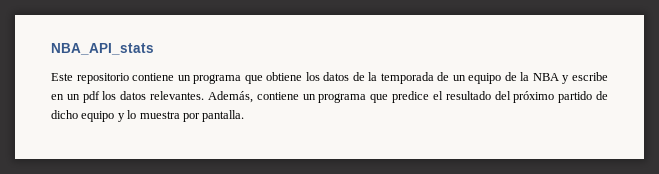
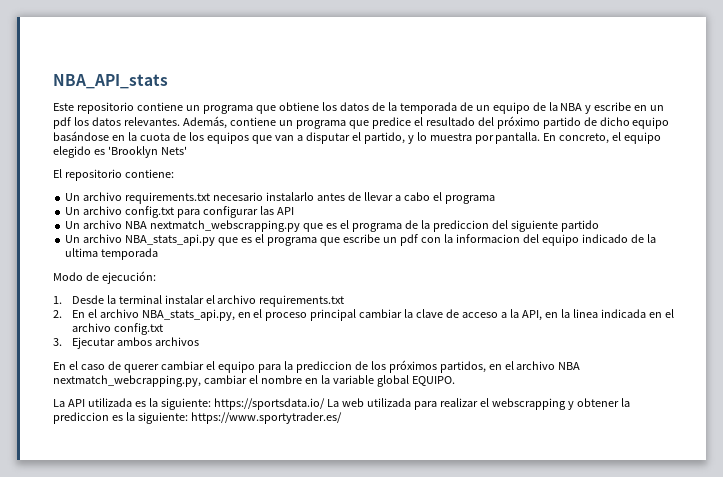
- Además, contiene un programa que predice el resultado del próximo partido de dicho equipo y lo muestra por pantalla.
+ Además, contiene un programa que predice el resultado del próximo partido de dicho equipo basándose en la cuota de los equipos que van a disputar el partido, y lo muestra por pantalla.
+ En concreto, el equipo elegido es 'Brooklyn Nets'
+ El repositorio contiene:
+ Un archivo requirements.txt necesario instalarlo antes de llevar a cabo el programa
+ Un archivo config.txt para configurar las API
+ Un archivo NBA nextmatch_webscrapping.py que es el programa de la prediccion del siguiente partido
+ Un archivo NBA_stats_api.py que es el programa que escribe un pdf con la informacion del equipo indicado de la ultima temporada
+ Modo de ejecución:
+ 1. Desde la terminal instalar el archivo requirements.txt
+ 2. En el archivo NBA_stats_api.py, en el proceso principal cambiar la clave de acceso a la API, en la linea indicada en el archivo config.txt
+ 3. Ejecutar ambos archivos
+ En el caso de querer cambiar el equipo para la prediccion de los próximos partidos, en el archivo NBA nextmatch_webcrapping.py, cambiar el nombre en la variable global EQUIPO.
+ La API utilizada es la siguiente: https://sportsdata.io/ La web utilizada para realizar el webscrapping y obtener la prediccion es la siguiente: https://www.sportytrader.es/

